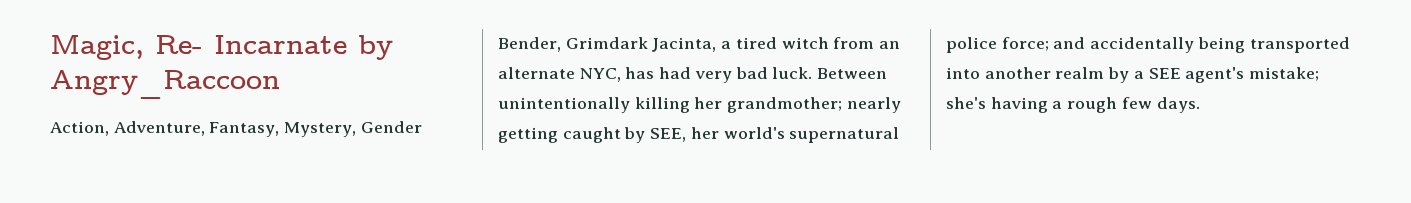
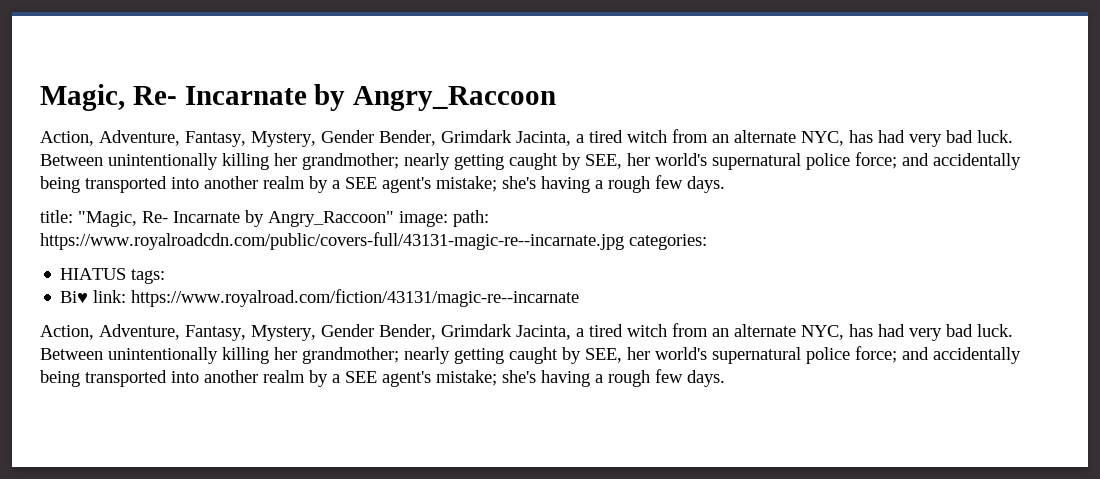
+ title: "Magic, Re- Incarnate by Angry_Raccoon" image: path: https://www.royalroadcdn.com/public/covers-full/43131-magic-re--incarnate.jpg categories:
+ HIATUS tags:
+ Bi♥ link: https://www.royalroad.com/fiction/43131/magic-re--incarnate
+ Action, Adventure, Fantasy, Mystery, Gender Bender, Grimdark Jacinta, a tired witch from an alternate NYC, has had very bad luck. Between unintentionally killing her grandmother; nearly getting caught by SEE, her world's supernatural police force; and accidentally being transported into another realm by a SEE agent's mistake; she's having a rough few days.

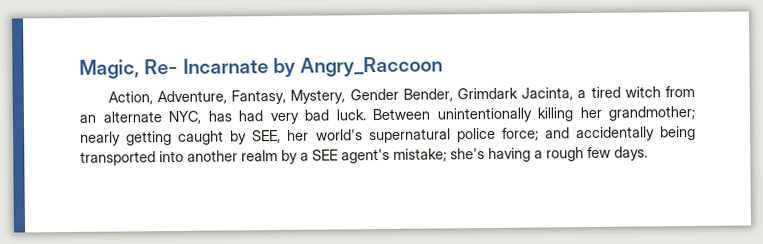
- title: "Magic, Re- Incarnate by Angry_Raccoon" image: path: https://www.royalroadcdn.com/public/covers-full/43131-magic-re--incarnate.jpg categories:
- HIATUS tags:
- Bi♥ link: https://www.royalroad.com/fiction/43131/magic-re--incarnate
- Action, Adventure, Fantasy, Mystery, Gender Bender, Grimdark Jacinta, a tired witch from an alternate NYC, has had very bad luck. Between unintentionally killing her grandmother; nearly getting caught by SEE, her world's supernatural police force; and accidentally being transported into another realm by a SEE agent's mistake; she's having a rough few days.

